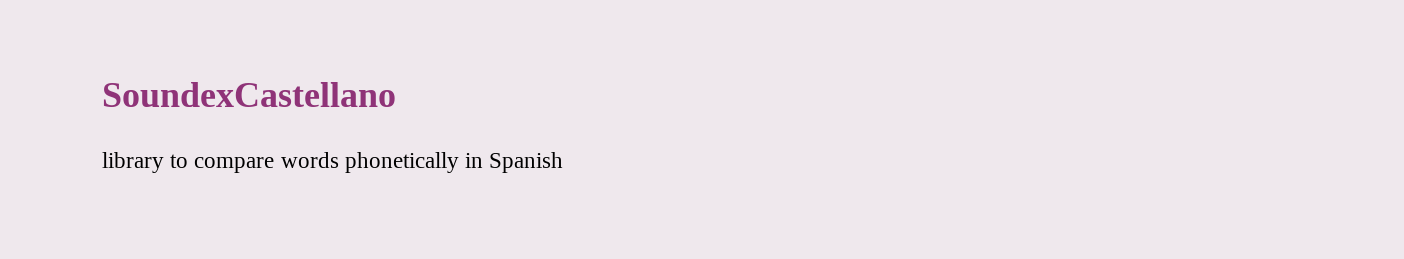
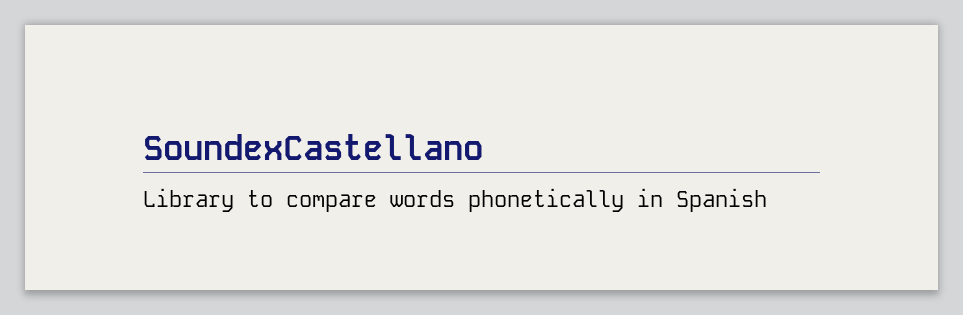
- library to compare words phonetically in Spanish
+ Library to compare words phonetically in Spanish

